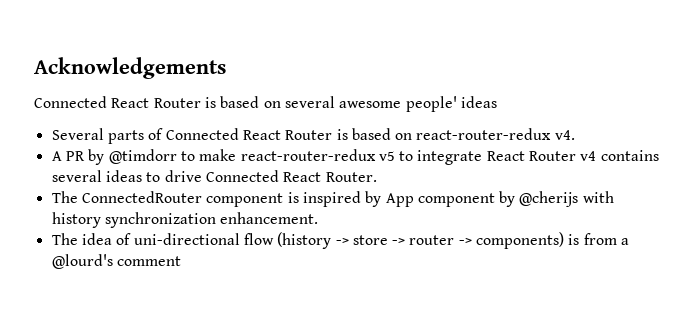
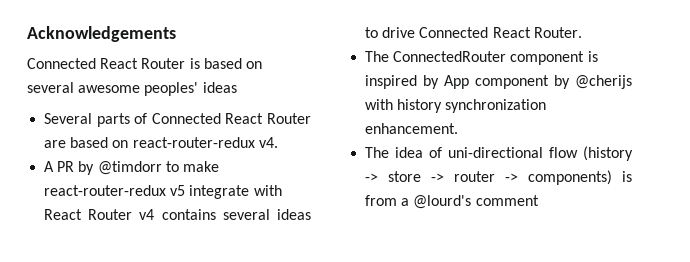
- Connected React Router is based on several awesome people' ideas
+ Connected React Router is based on several awesome peoples' ideas
- Several parts of Connected React Router is based on react-router-redux v4.
+ Several parts of Connected React Router are based on react-router-redux v4.
- A PR by @timdorr to make react-router-redux v5 to integrate React Router v4 contains several ideas to drive Connected React Router.
+ A PR by @timdorr to make react-router-redux v5 integrate with React Router v4 contains several ideas to drive Connected React Router.

